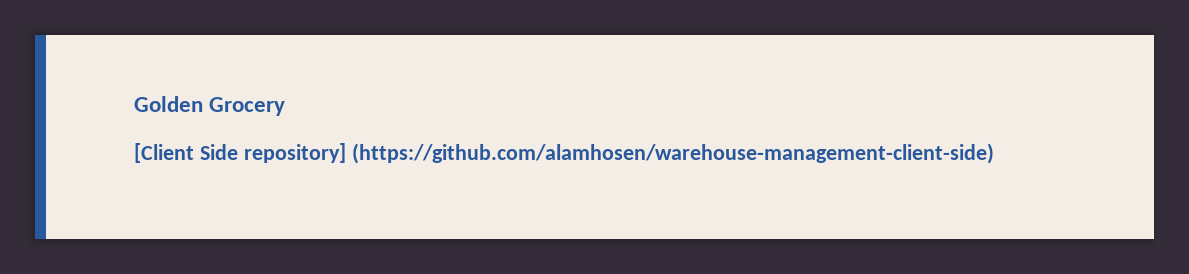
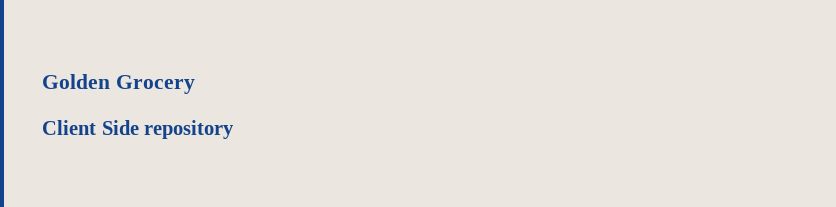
- [Client Side repository] (https://github.com/alamhosen/warehouse-management-client-side)
+ Client Side repository

